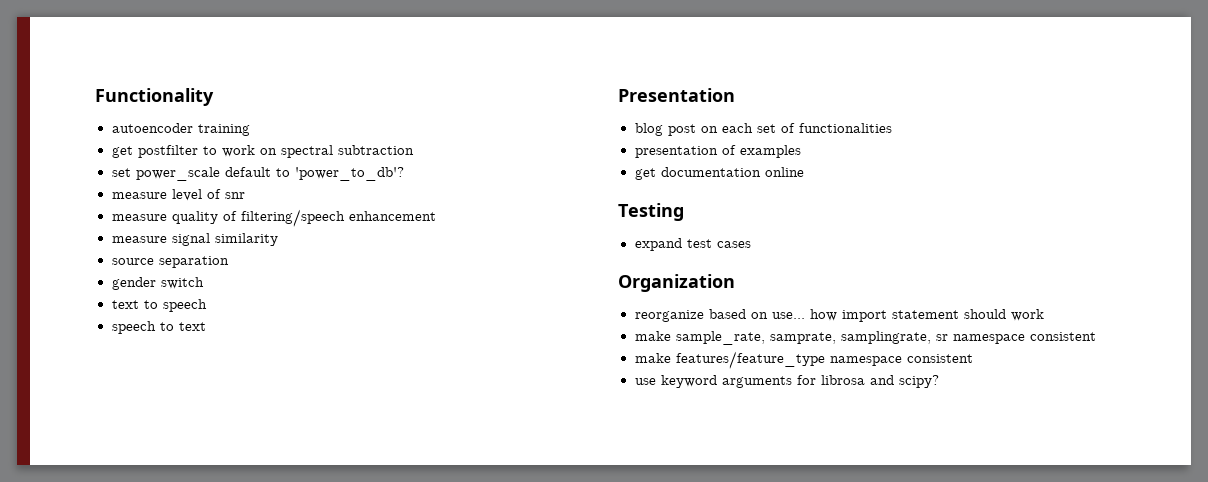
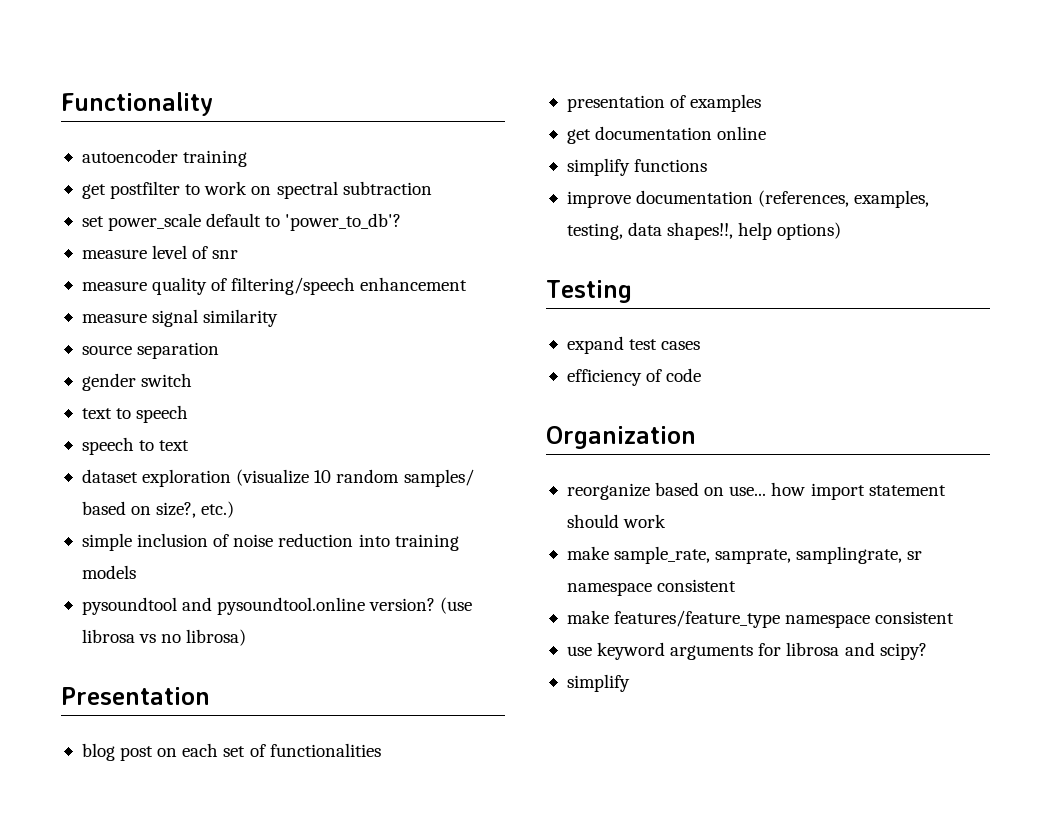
+ dataset exploration (visualize 10 random samples/ based on size?, etc.)
+ simple inclusion of noise reduction into training models
+ pysoundtool and pysoundtool.online version? (use librosa vs no librosa)
+ simplify functions
+ improve documentation (references, examples, testing, data shapes!!, help options)
+ efficiency of code
  use keyword arguments for librosa and scipy?
+ simplify

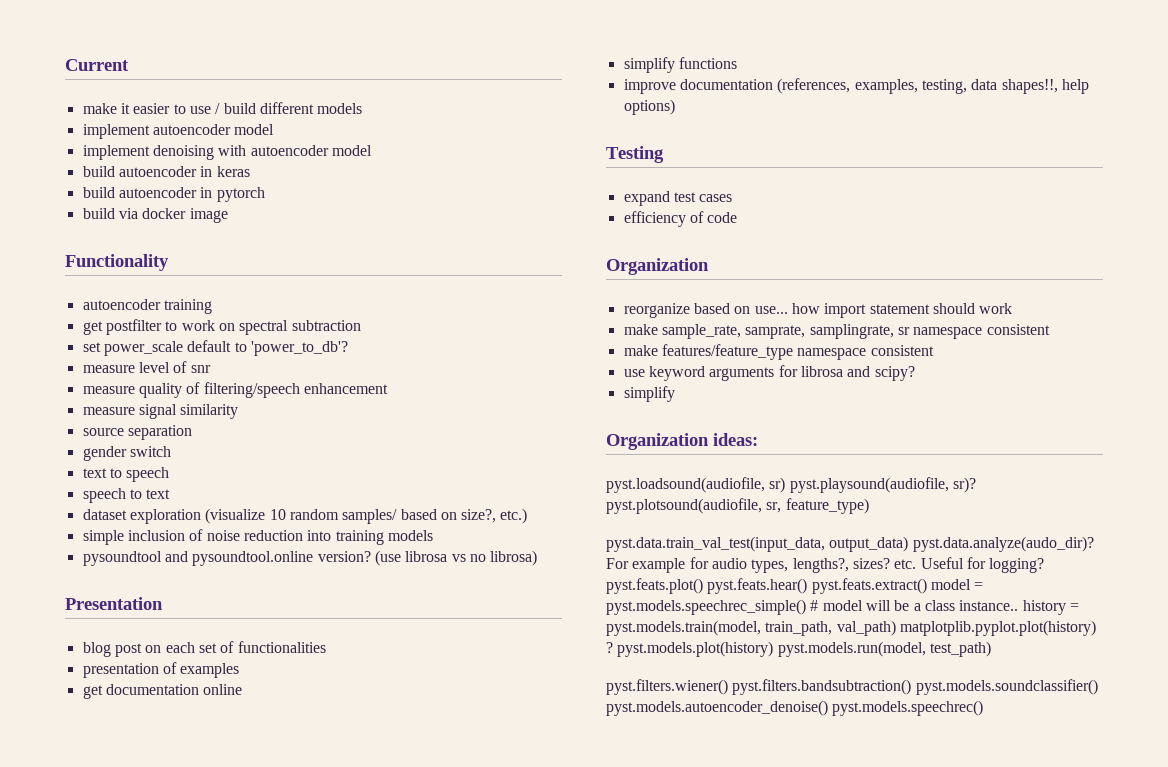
+ Current
+ make it easier to use / build different models
+ implement autoencoder model
+ implement denoising with autoencoder model
+ build autoencoder in keras
+ build autoencoder in pytorch
+ build via docker image
+ Organization ideas:
+ pyst.loadsound(audiofile, sr) pyst.playsound(audiofile, sr)? pyst.plotsound(audiofile, sr, feature_type)
+ pyst.data.train_val_test(input_data, output_data) pyst.data.analyze(audo_dir)? For example for audio types, lengths?, sizes? etc. Useful for logging? pyst.feats.plot() pyst.feats.hear() pyst.feats.extract() model = pyst.models.speechrec_simple() # model will be a class instance.. history = pyst.models.train(model, train_path, val_path) matplotplib.pyplot.plot(history) ? pyst.models.plot(history) pyst.models.run(model, test_path)
+ pyst.filters.wiener() pyst.filters.bandsubtraction() pyst.models.soundclassifier() pyst.models.autoencoder_denoise() pyst.models.speechrec()

